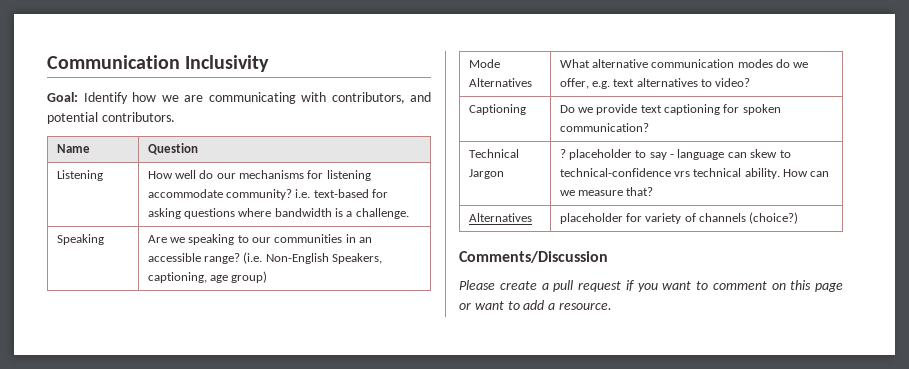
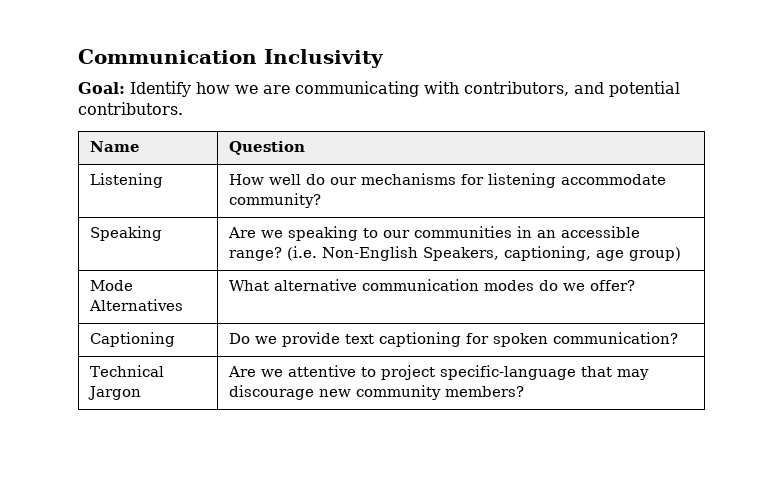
- Listening | How well do our mechanisms for listening accommodate community? i.e. text-based for asking questions where bandwidth is a challenge.
+ Listening | How well do our mechanisms for listening accommodate community?
- Mode Alternatives | What alternative communication modes do we offer, e.g. text alternatives to video?
+ Mode Alternatives | What alternative communication modes do we offer?
- Technical Jargon | ? placeholder to say - language can skew to technical-confidence vrs technical ability. How can we measure that?
- Alternatives | placeholder for variety of channels (choice?)
- Comments/Discussion
- Please create a pull request if you want to comment on this page or want to add a resource.
+ Technical Jargon | Are we attentive to project specific-language that may discourage new community members?

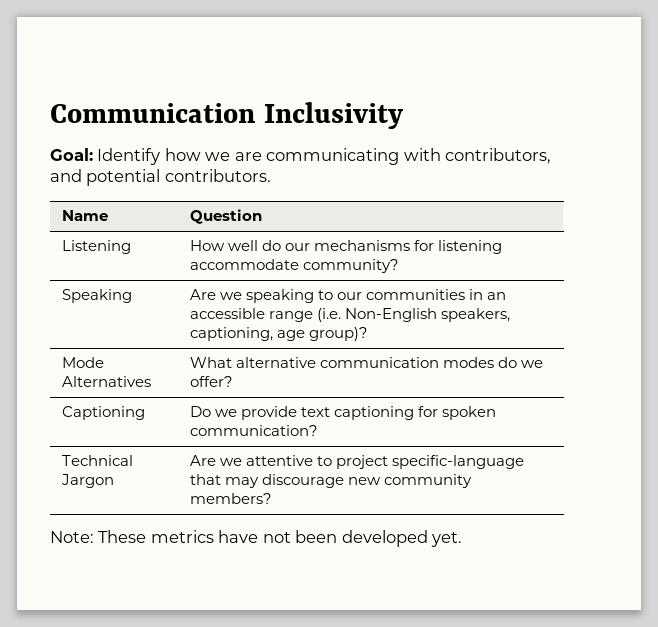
- Speaking | Are we speaking to our communities in an accessible range? (i.e. Non-English Speakers, captioning, age group)
+ Speaking | Are we speaking to our communities in an accessible range (i.e. Non-English speakers, captioning, age group)?
+ Note: These metrics have not been developed yet.

